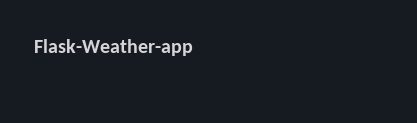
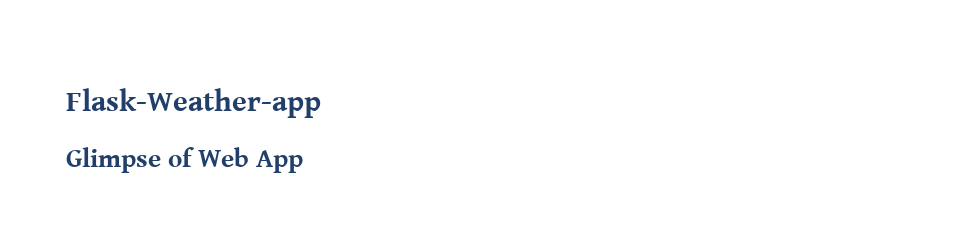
+ Glimpse of Web App

